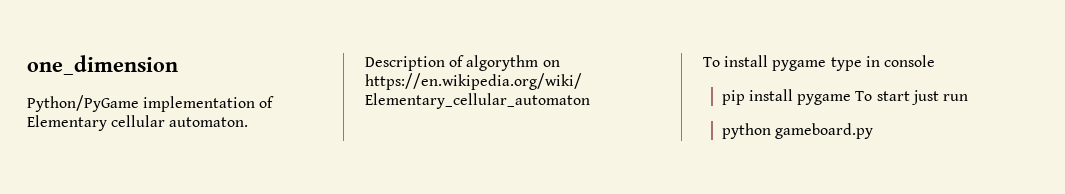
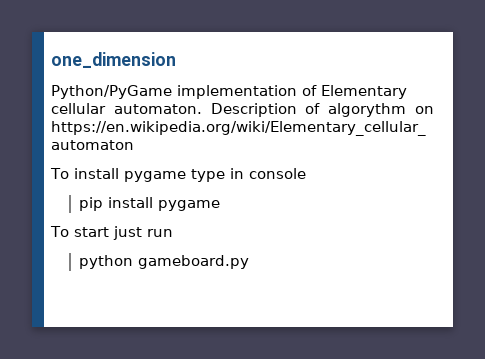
- pip install pygame To start just run
+ pip install pygame
+ To start just run

